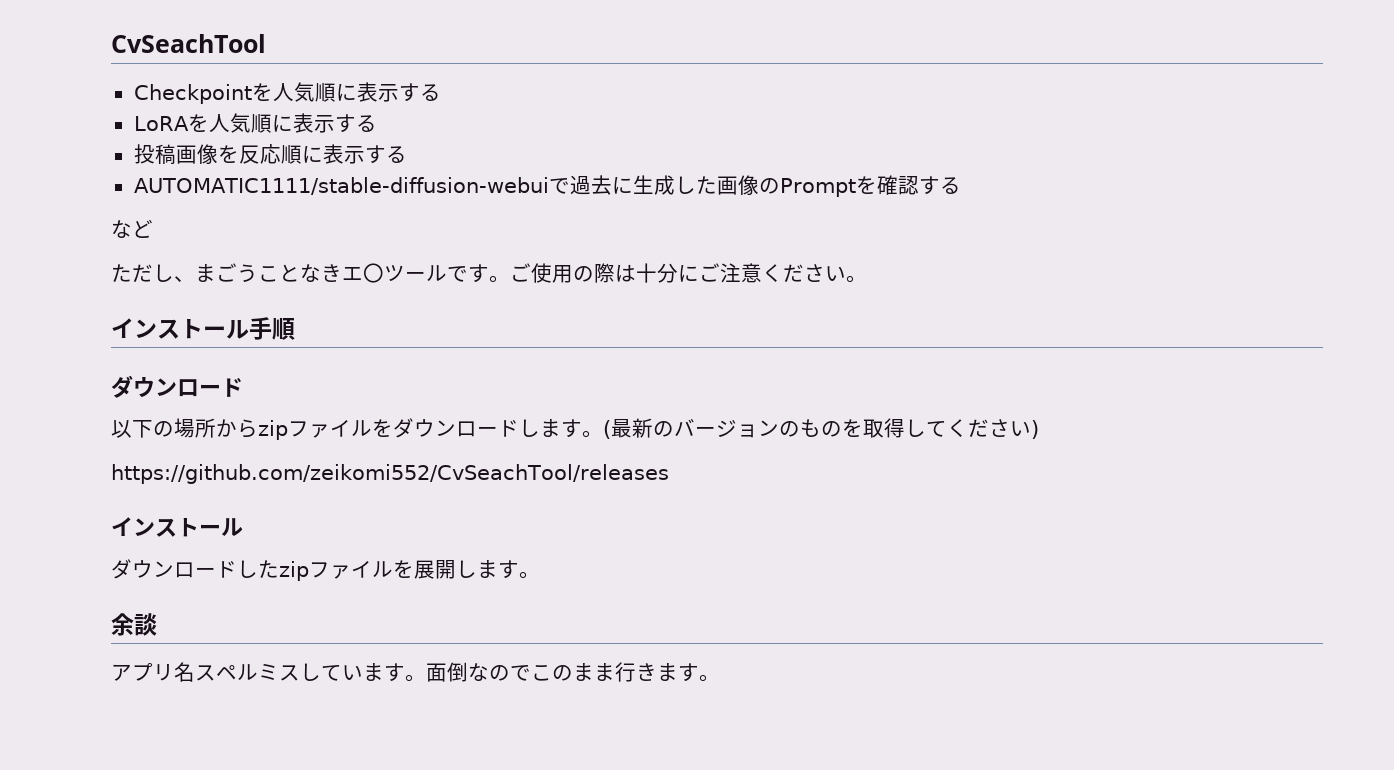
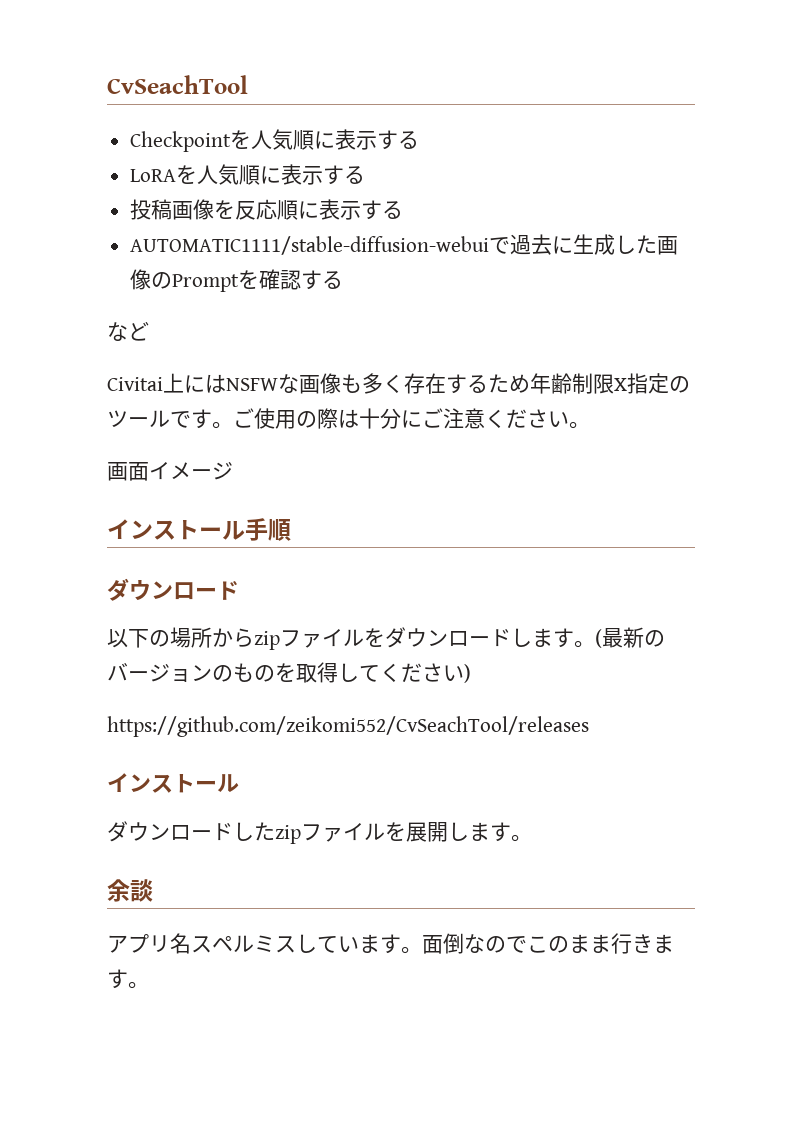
- ただし、まごうことなきエ〇ツールです。
+ Civitai上にはNSFWな画像も多く存在するため年齢制限X指定のツールです。
+ 画面イメージ

